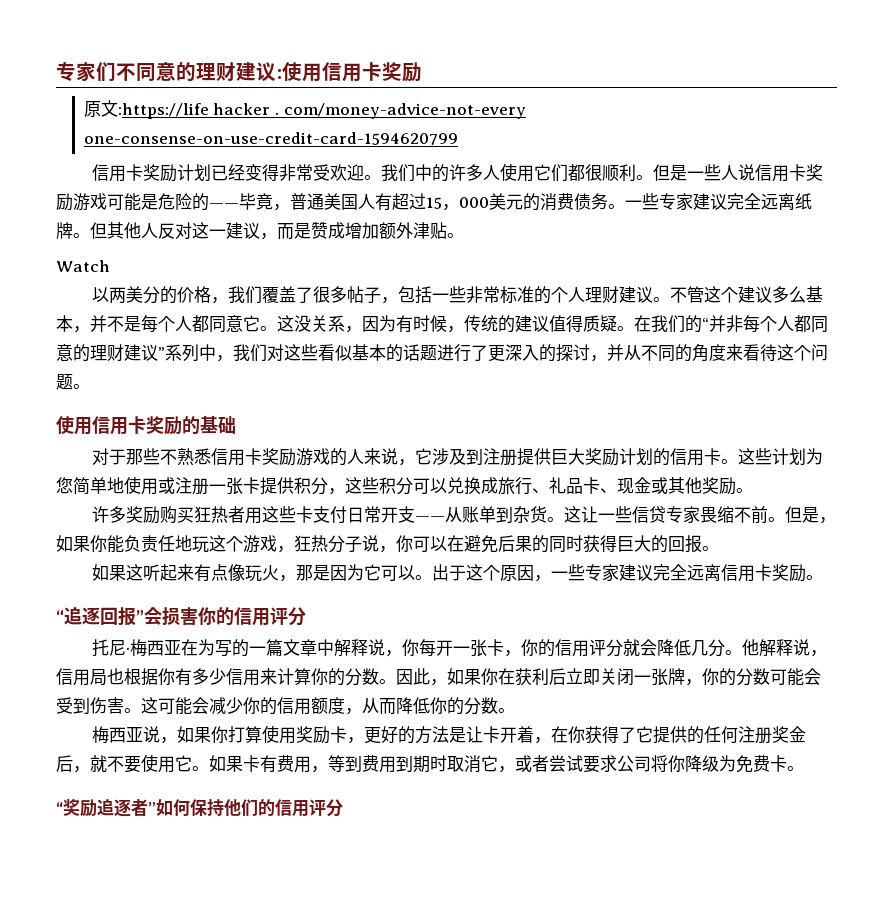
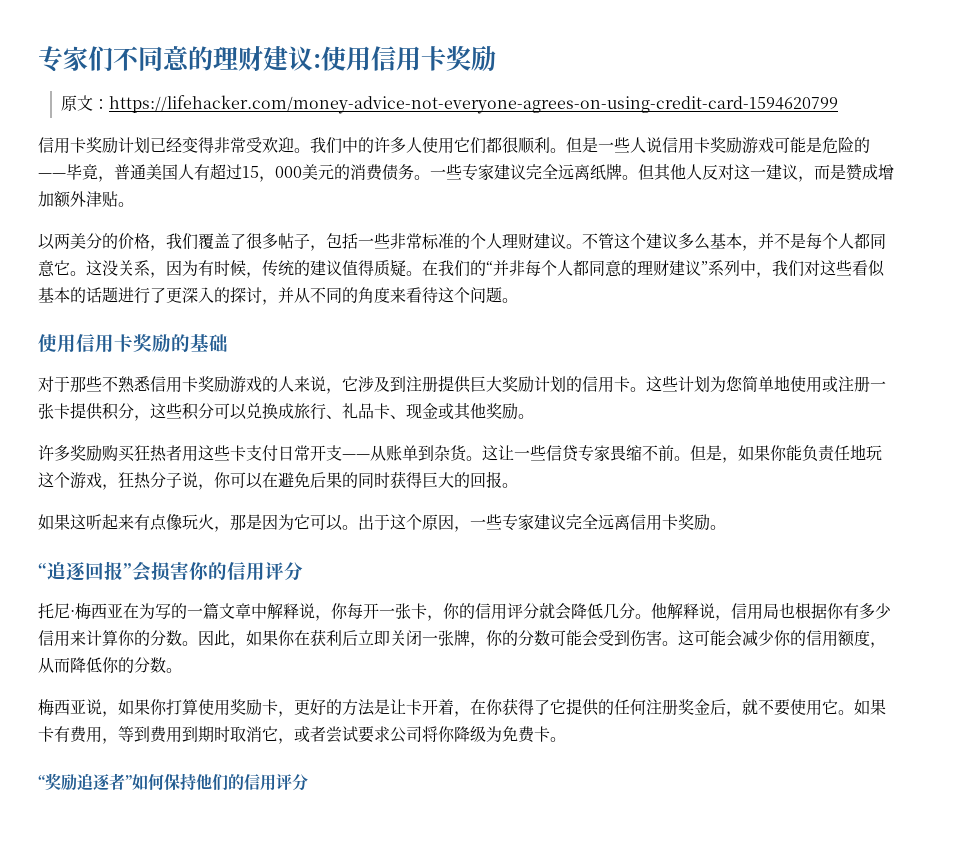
- 原文:https://life hacker . com/money-advice-not-every one-consense-on-use-credit-card-1594620799
+ 原文：https://lifehacker.com/money-advice-not-everyone-agrees-on-using-credit-card-1594620799
- Watch

